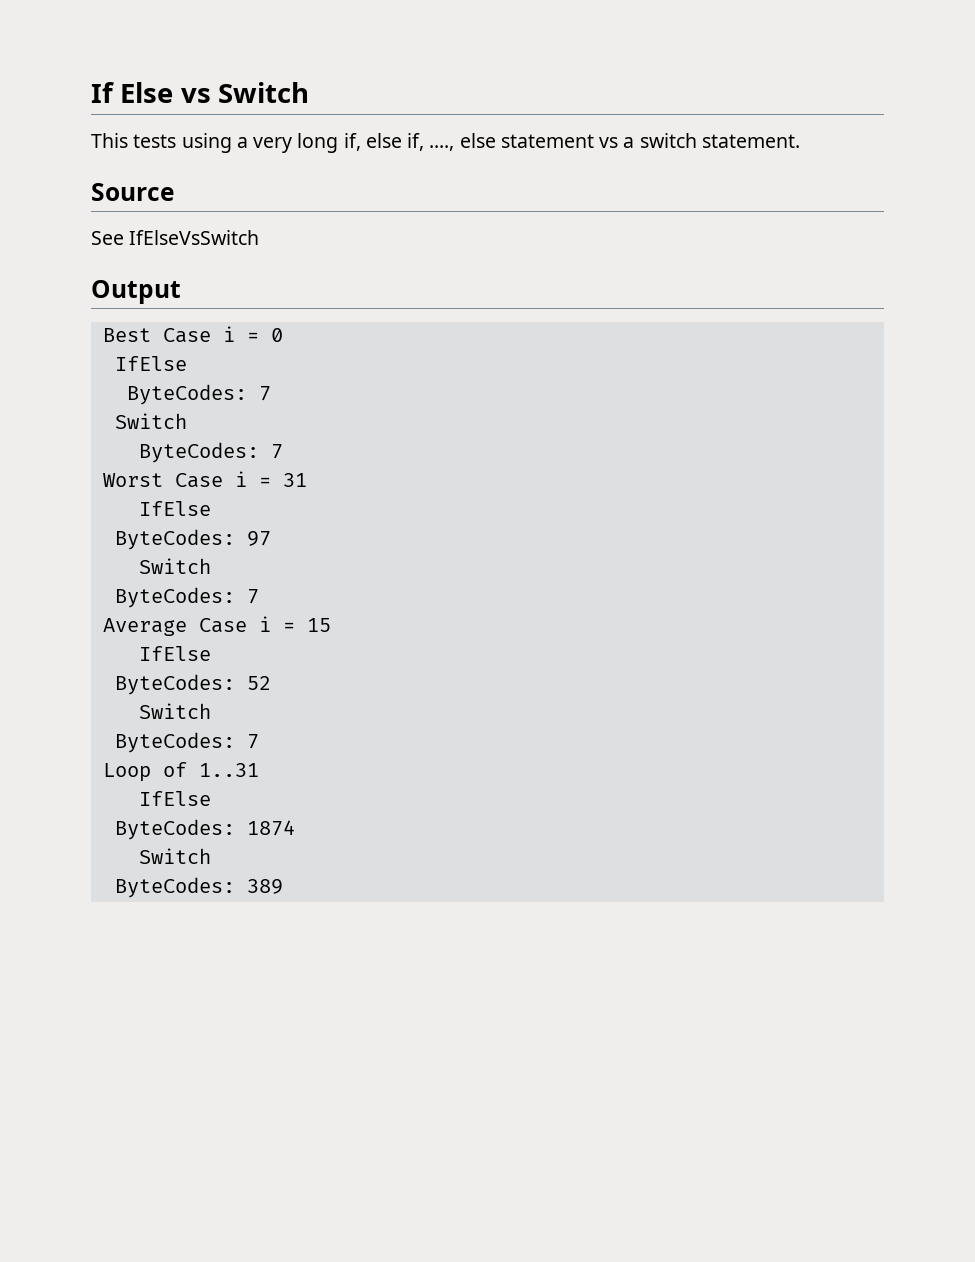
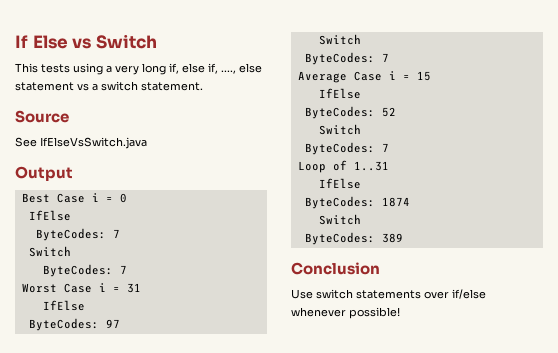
- See IfElseVsSwitch
+ See IfElseVsSwitch.java
+ Conclusion
+ Use switch statements over if/else whenever possible!

